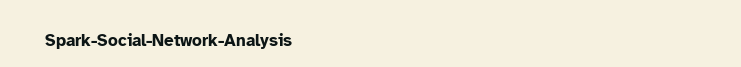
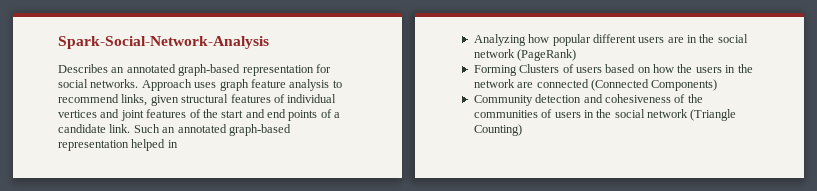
+ Describes an annotated graph-based representation for social networks. Approach uses graph feature analysis to recommend links, given structural features of individual vertices and joint features of the start and end points of a candidate link. Such an annotated graph-based representation helped in
+ Analyzing how popular different users are in the social network (PageRank)
+ Forming Clusters of users based on how the users in the network are connected (Connected Components)
+ Community detection and cohesiveness of the communities of users in the social network (Triangle Counting)

